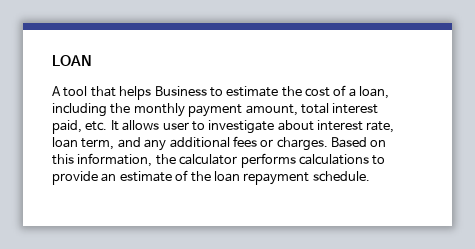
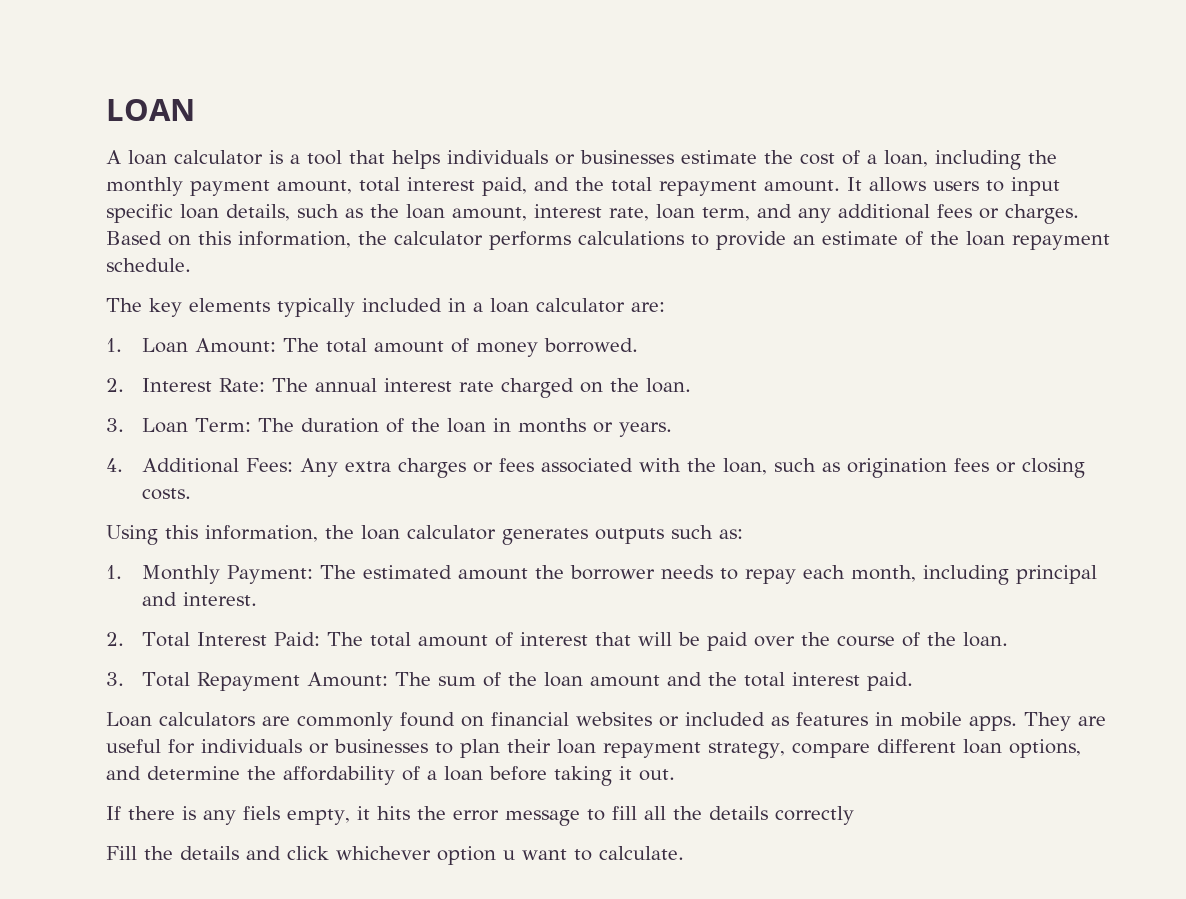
- A tool that helps Business to estimate the cost of a loan, including the monthly payment amount, total interest paid, etc. It allows user to investigate about interest rate, loan term, and any additional fees or charges.
+ A loan calculator is a tool that helps individuals or businesses estimate the cost of a loan, including the monthly payment amount, total interest paid, and the total repayment amount. It allows users to input specific loan details, such as the loan amount, interest rate, loan term, and any additional fees or charges.
+ The key elements typically included in a loan calculator are:
+ 1. Loan Amount: The total amount of money borrowed.
+ 2. Interest Rate: The annual interest rate charged on the loan.
+ 3. Loan Term: The duration of the loan in months or years.
+ 4. Additional Fees: Any extra charges or fees associated with the loan, such as origination fees or closing costs.
+ Using this information, the loan calculator generates outputs such as:
+ 1. Monthly Payment: The estimated amount the borrower needs to repay each month, including principal and interest.
+ 2. Total Interest Paid: The total amount of interest that will be paid over the course of the loan.
+ 3. Total Repayment Amount: The sum of the loan amount and the total interest paid.
+ Loan calculators are commonly found on financial websites or included as features in mobile apps. They are useful for individuals or businesses to plan their loan repayment strategy, compare different loan options, and determine the affordability of a loan before taking it out.
+ If there is any fiels empty, it hits the error message to fill all the details correctly
+ Fill the details and click whichever option u want to calculate.

